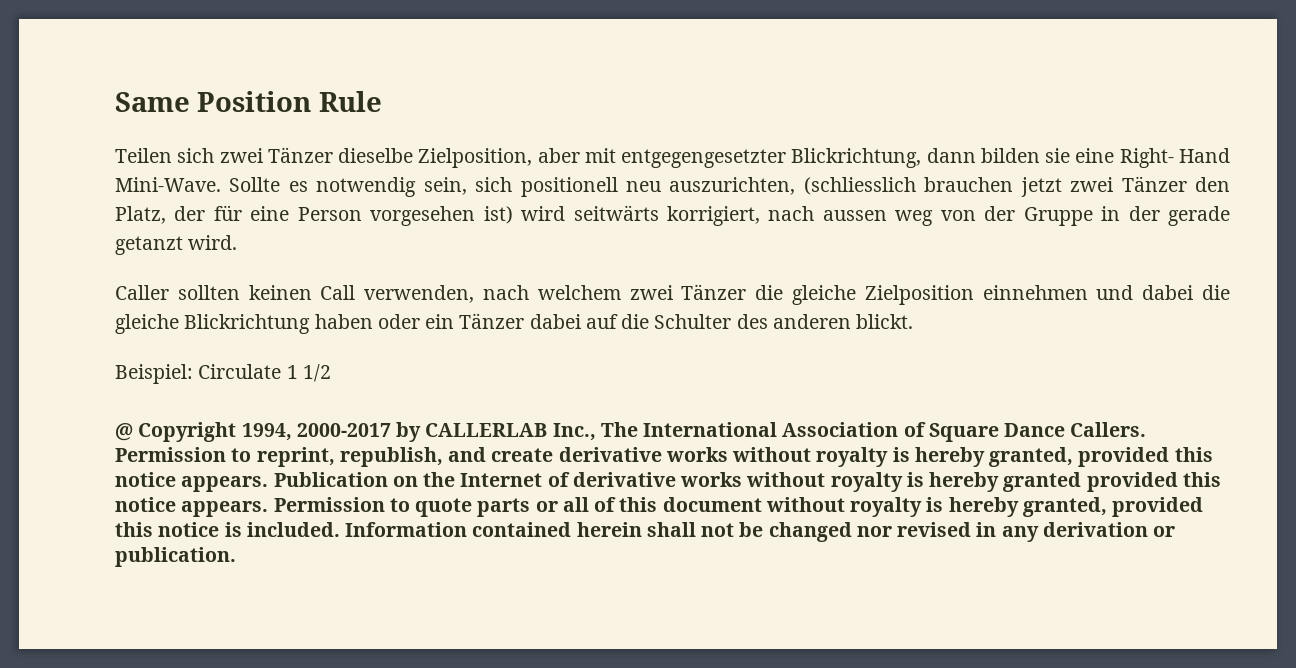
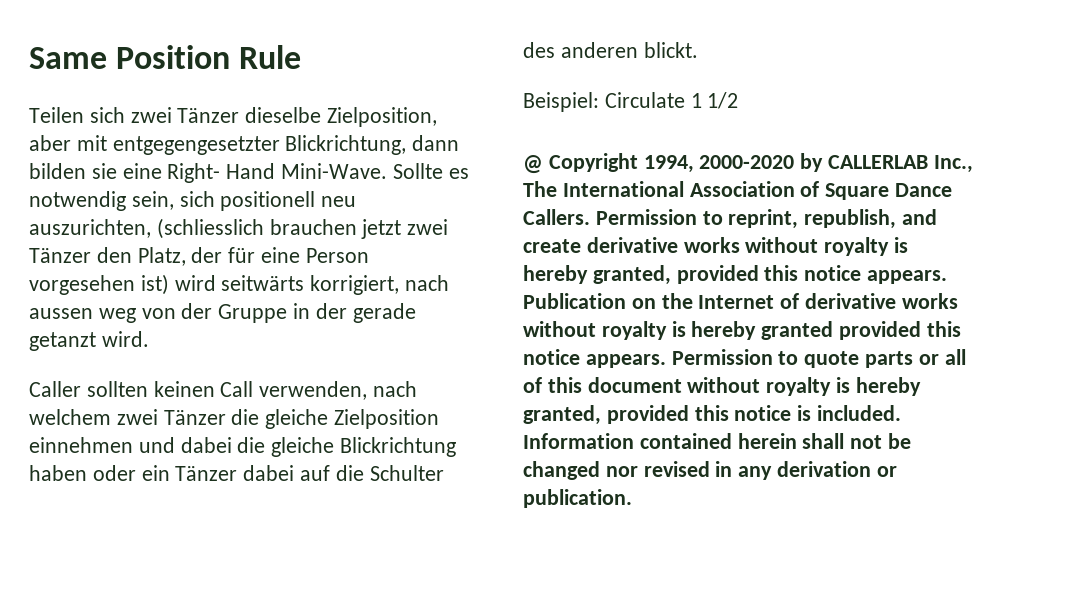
- @ Copyright 1994, 2000-2017 by CALLERLAB Inc., The International Association of Square Dance Callers.
+ @ Copyright 1994, 2000-2020 by CALLERLAB Inc., The International Association of Square Dance Callers.

